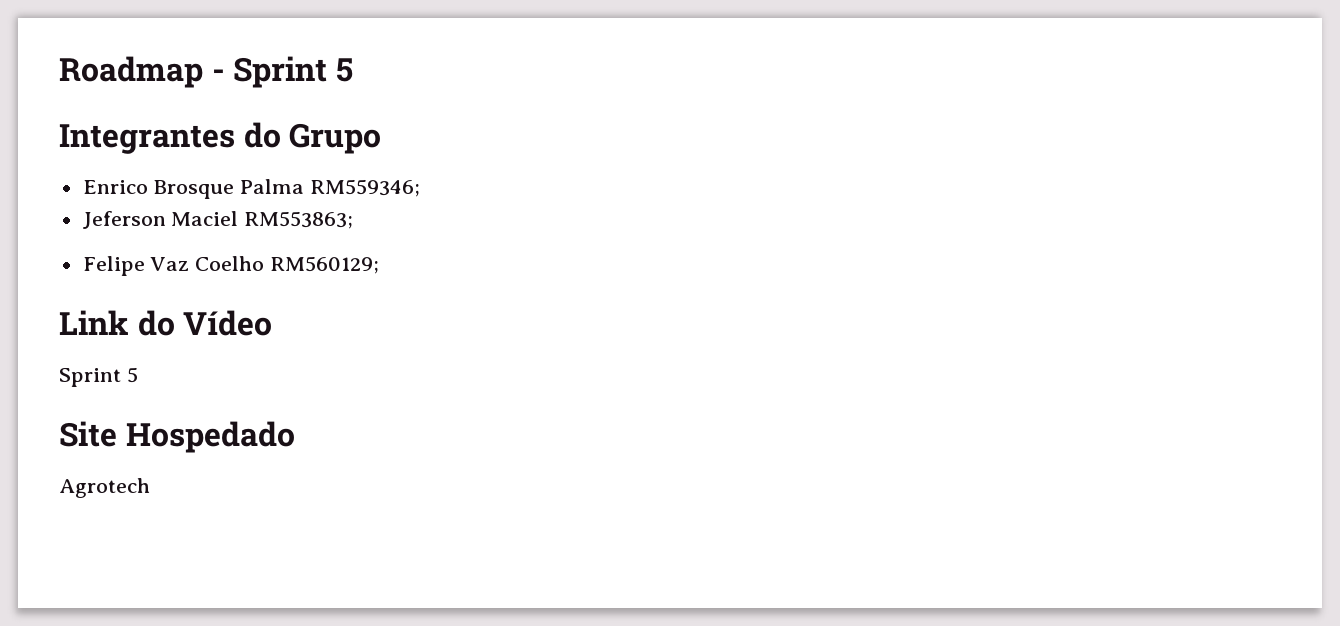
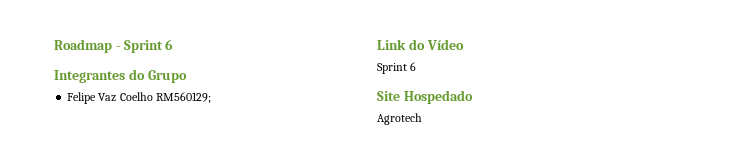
- Roadmap - Sprint 5
+ Roadmap - Sprint 6
- Enrico Brosque Palma RM559346;
- Jeferson Maciel RM553863;
  Link do Vídeo
- Sprint 5
+ Sprint 6

